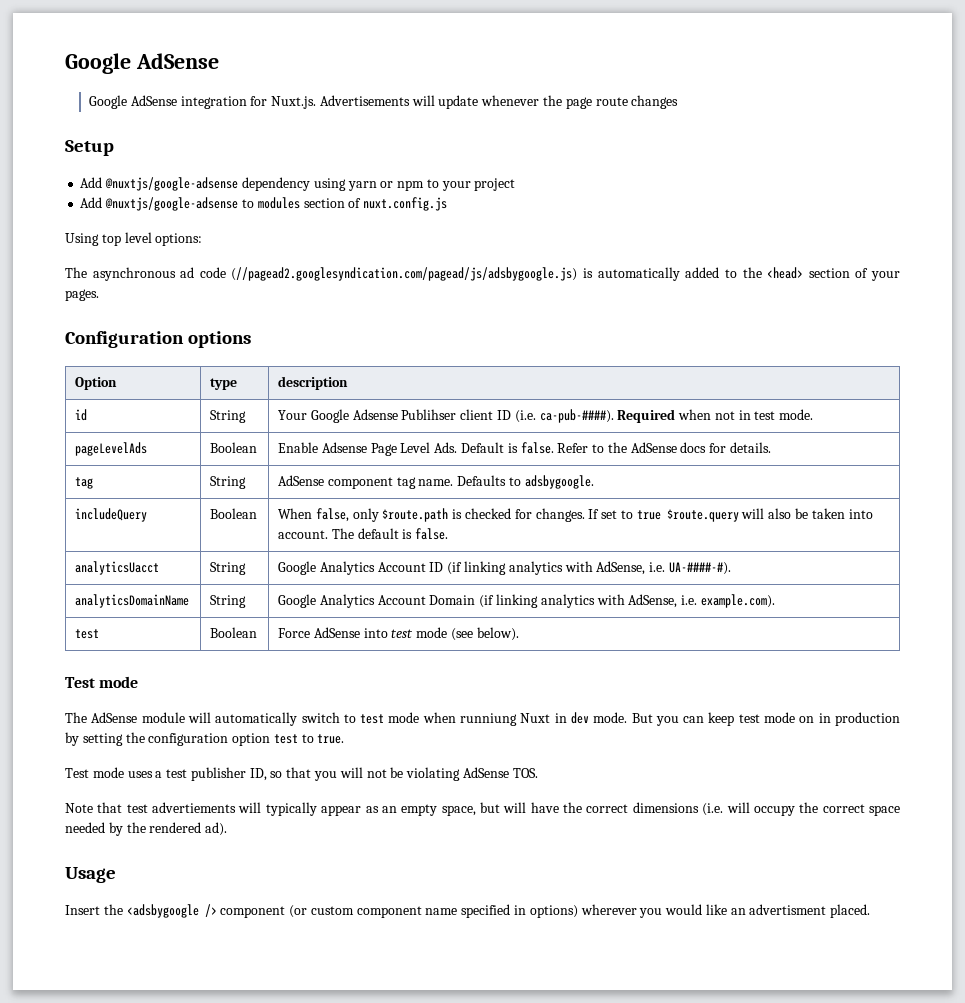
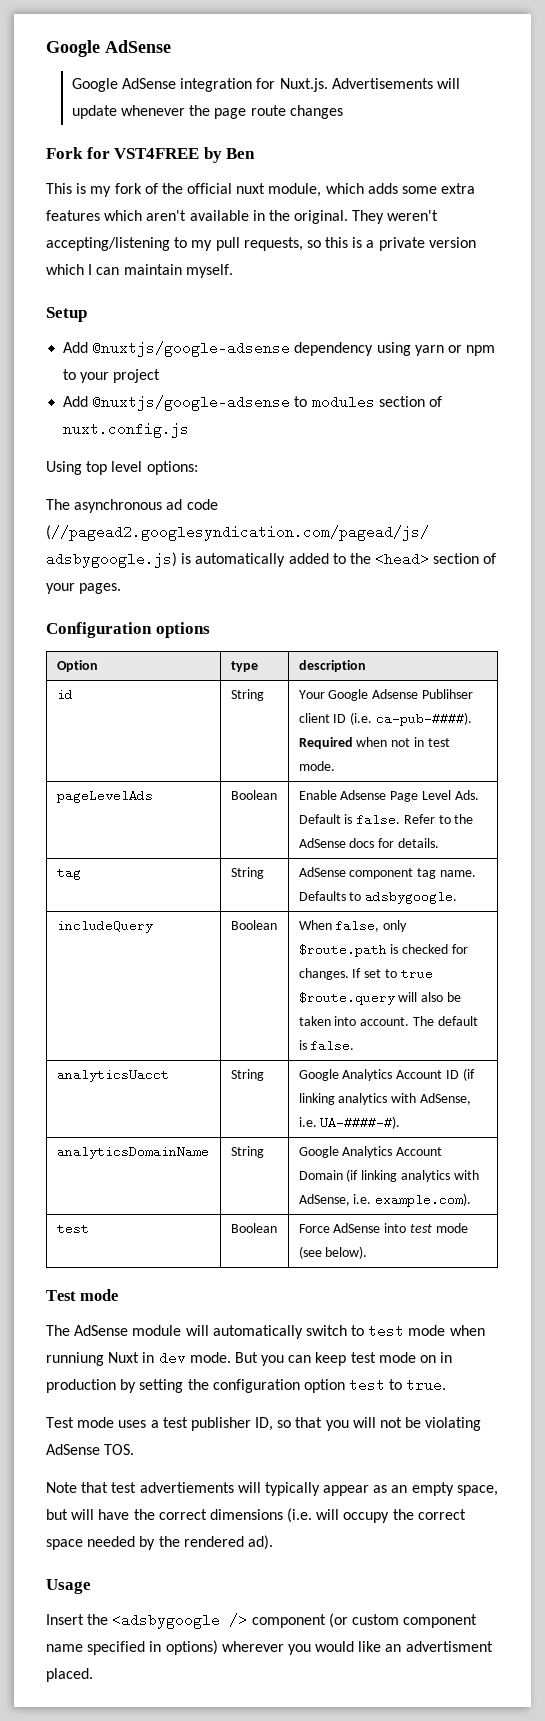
+ Fork for VST4FREE by Ben
+ This is my fork of the official nuxt module, which adds some extra features which aren't available in the original. They weren't accepting/listening to my pull requests, so this is a private version which I can maintain myself.

